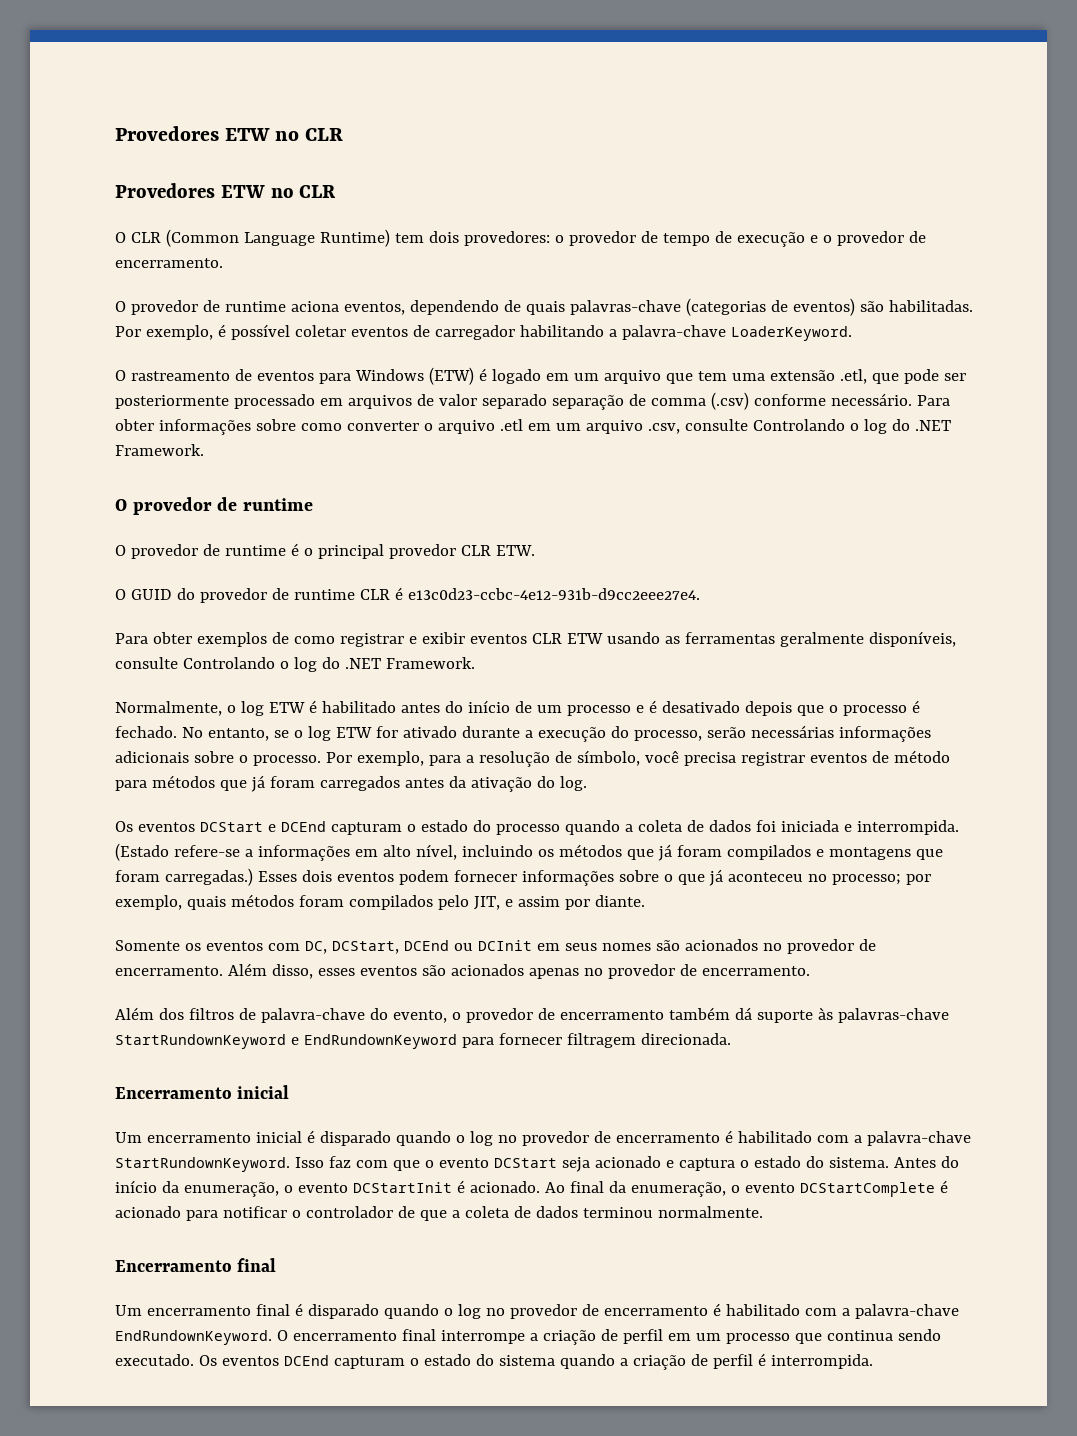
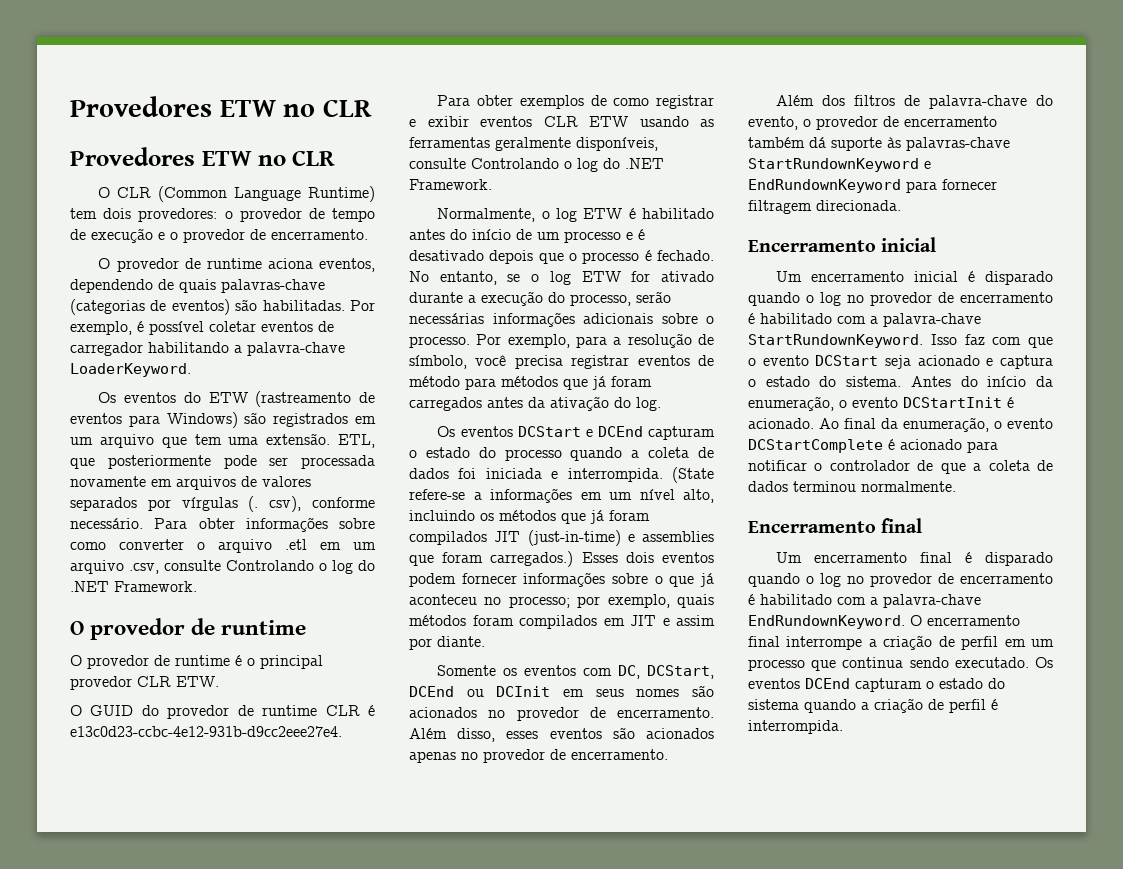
- O rastreamento de eventos para Windows (ETW) é logado em um arquivo que tem uma extensão .etl, que pode ser posteriormente processado em arquivos de valor separado separação de comma (.csv) conforme necessário.
+ Os eventos do ETW (rastreamento de eventos para Windows) são registrados em um arquivo que tem uma extensão. ETL, que posteriormente pode ser processada novamente em arquivos de valores separados por vírgulas (. csv), conforme necessário.
- (Estado refere-se a informações em alto nível, incluindo os métodos que já foram compilados e montagens que foram carregadas.)
+ (State refere-se a informações em um nível alto, incluindo os métodos que já foram compilados JIT (just-in-time) e assemblies que foram carregados.)
- Esses dois eventos podem fornecer informações sobre o que já aconteceu no processo; por exemplo, quais métodos foram compilados pelo JIT, e assim por diante.
+ Esses dois eventos podem fornecer informações sobre o que já aconteceu no processo; por exemplo, quais métodos foram compilados em JIT e assim por diante.

